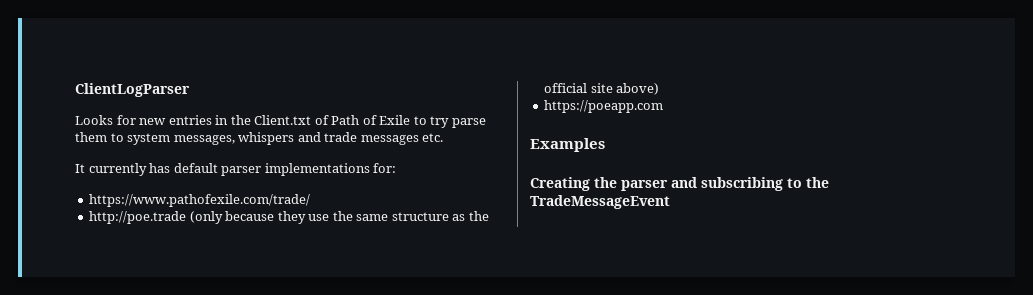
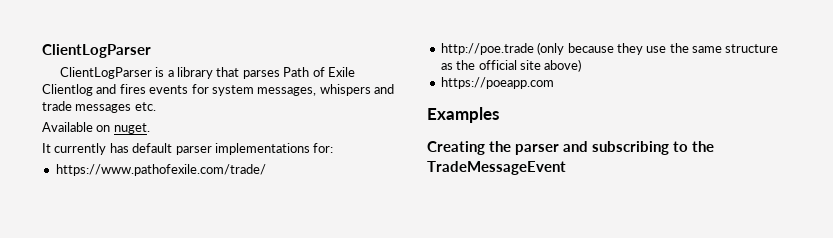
- Looks for new entries in the Client.txt of Path of Exile to try parse them to system messages, whispers and trade messages etc.
+ ClientLogParser is a library that parses Path of Exile Clientlog and fires events for system messages, whispers and trade messages etc.
+ Available on nuget.

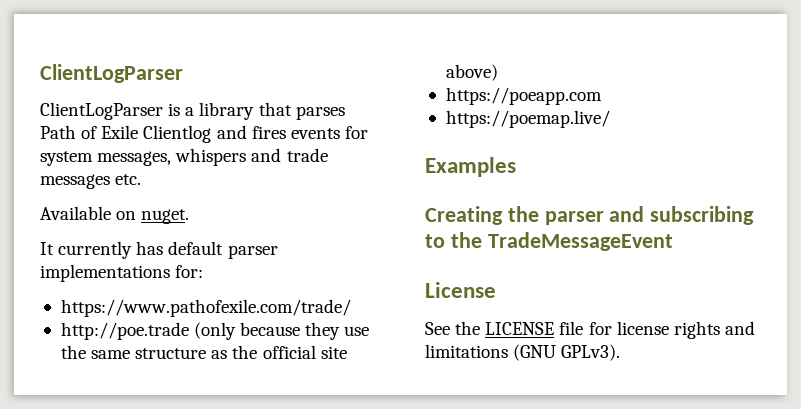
+ https://poemap.live/
+ License
+ See the LICENSE file for license rights and limitations (GNU GPLv3).

